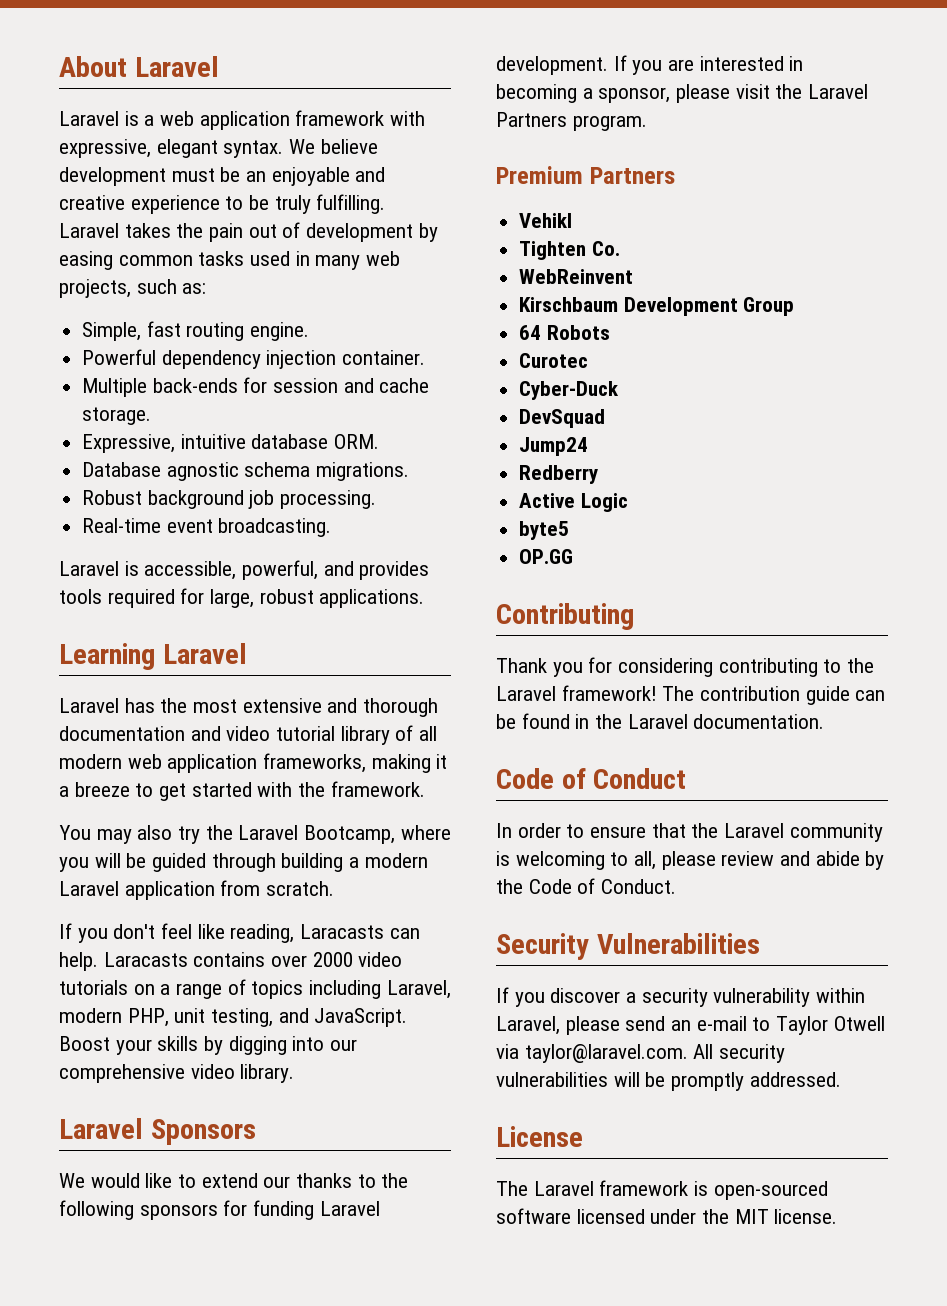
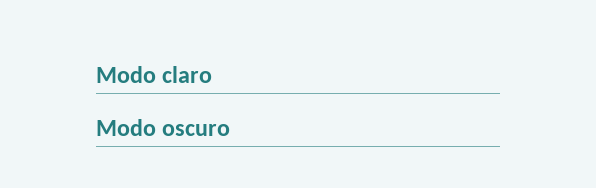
- About Laravel
- Laravel is a web application framework with expressive, elegant syntax. We believe development must be an enjoyable and creative experience to be truly fulfilling. Laravel takes the pain out of development by easing common tasks used in many web projects, such as:
- Simple, fast routing engine.
- Powerful dependency injection container.
- Multiple back-ends for session and cache storage.
- Expressive, intuitive database ORM.
- Database agnostic schema migrations.
- Robust background job processing.
- Real-time event broadcasting.
- Laravel is accessible, powerful, and provides tools required for large, robust applications.
- Learning Laravel
- Laravel has the most extensive and thorough documentation and video tutorial library of all modern web application frameworks, making it a breeze to get started with the framework.
- You may also try the Laravel Bootcamp, where you will be guided through building a modern Laravel application from scratch.
- If you don't feel like reading, Laracasts can help. Laracasts contains over 2000 video tutorials on a range of topics including Laravel, modern PHP, unit testing, and JavaScript. Boost your skills by digging into our comprehensive video library.
- Laravel Sponsors
- We would like to extend our thanks to the following sponsors for funding Laravel development. If you are interested in becoming a sponsor, please visit the Laravel Partners program.
- Premium Partners
- Vehikl
- Tighten Co.
- WebReinvent
- Kirschbaum Development Group
- 64 Robots
- Curotec
- Cyber-Duck
- DevSquad
- Jump24
- Redberry
- Active Logic
- byte5
- OP.GG
- Contributing
- Thank you for considering contributing to the Laravel framework! The contribution guide can be found in the Laravel documentation.
- Code of Conduct
- In order to ensure that the Laravel community is welcoming to all, please review and abide by the Code of Conduct.
- Security Vulnerabilities
- If you discover a security vulnerability within Laravel, please send an e-mail to Taylor Otwell via taylor@laravel.com. All security vulnerabilities will be promptly addressed.
- License
- The Laravel framework is open-sourced software licensed under the MIT license.
+ Modo claro
+ Modo oscuro

